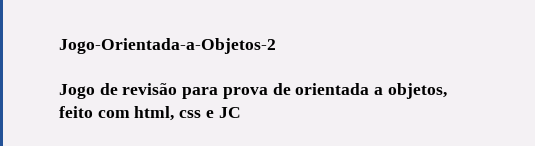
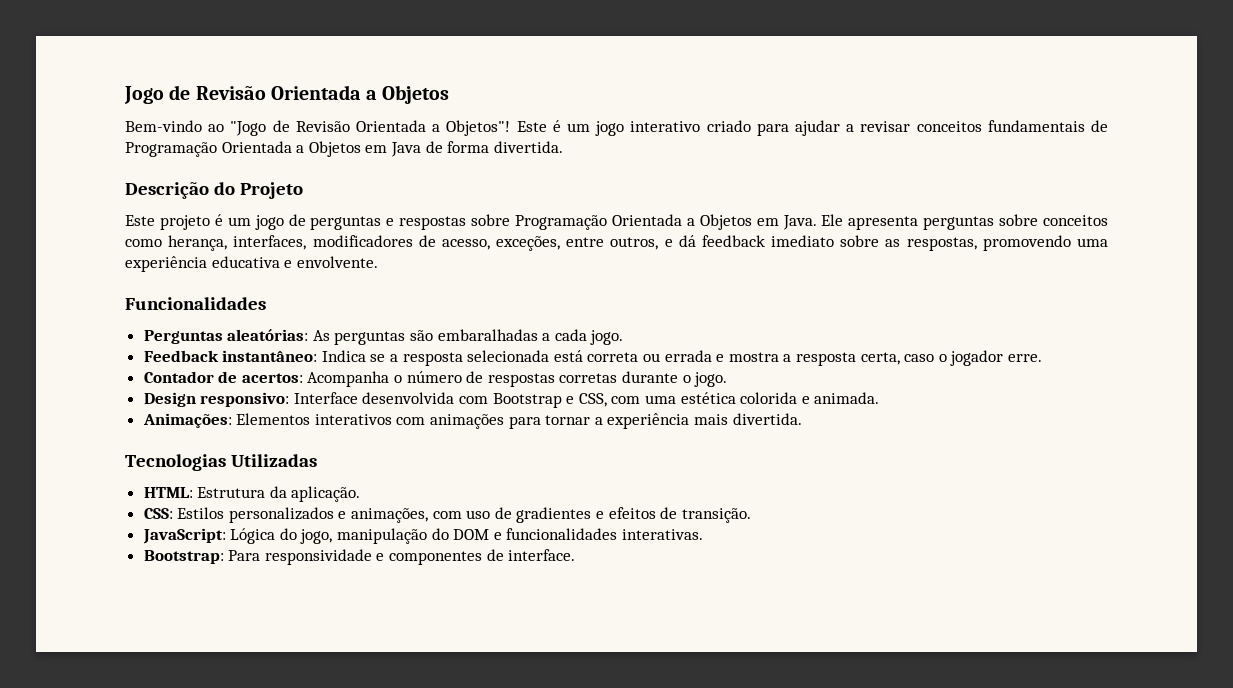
- Jogo-Orientada-a-Objetos-2
- Jogo de revisão para prova de orientada a objetos, feito com html, css e JC
+ Jogo de Revisão Orientada a Objetos
+ Bem-vindo ao "Jogo de Revisão Orientada a Objetos"! Este é um jogo interativo criado para ajudar a revisar conceitos fundamentais de Programação Orientada a Objetos em Java de forma divertida.
+ Descrição do Projeto
+ Este projeto é um jogo de perguntas e respostas sobre Programação Orientada a Objetos em Java. Ele apresenta perguntas sobre conceitos como herança, interfaces, modificadores de acesso, exceções, entre outros, e dá feedback imediato sobre as respostas, promovendo uma experiência educativa e envolvente.
+ Funcionalidades
+ Perguntas aleatórias: As perguntas são embaralhadas a cada jogo.
+ Feedback instantâneo: Indica se a resposta selecionada está correta ou errada e mostra a resposta certa, caso o jogador erre.
+ Contador de acertos: Acompanha o número de respostas corretas durante o jogo.
+ Design responsivo: Interface desenvolvida com Bootstrap e CSS, com uma estética colorida e animada.
+ Animações: Elementos interativos com animações para tornar a experiência mais divertida.
+ Tecnologias Utilizadas
+ HTML: Estrutura da aplicação.
+ CSS: Estilos personalizados e animações, com uso de gradientes e efeitos de transição.
+ JavaScript: Lógica do jogo, manipulação do DOM e funcionalidades interativas.
+ Bootstrap: Para responsividade e componentes de interface.

